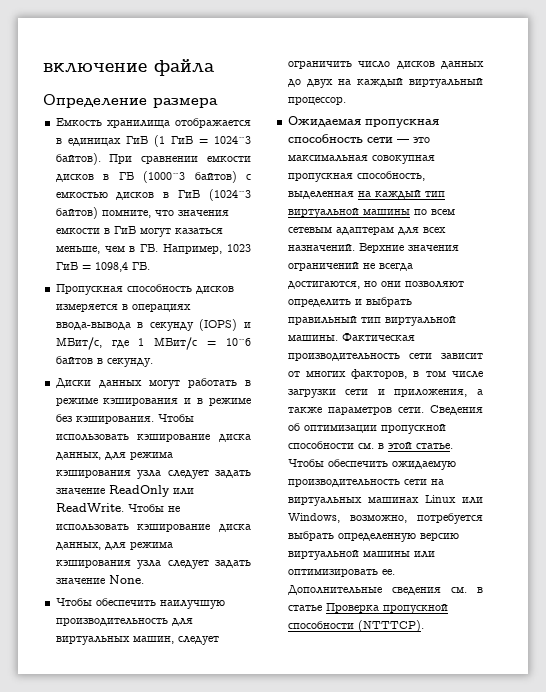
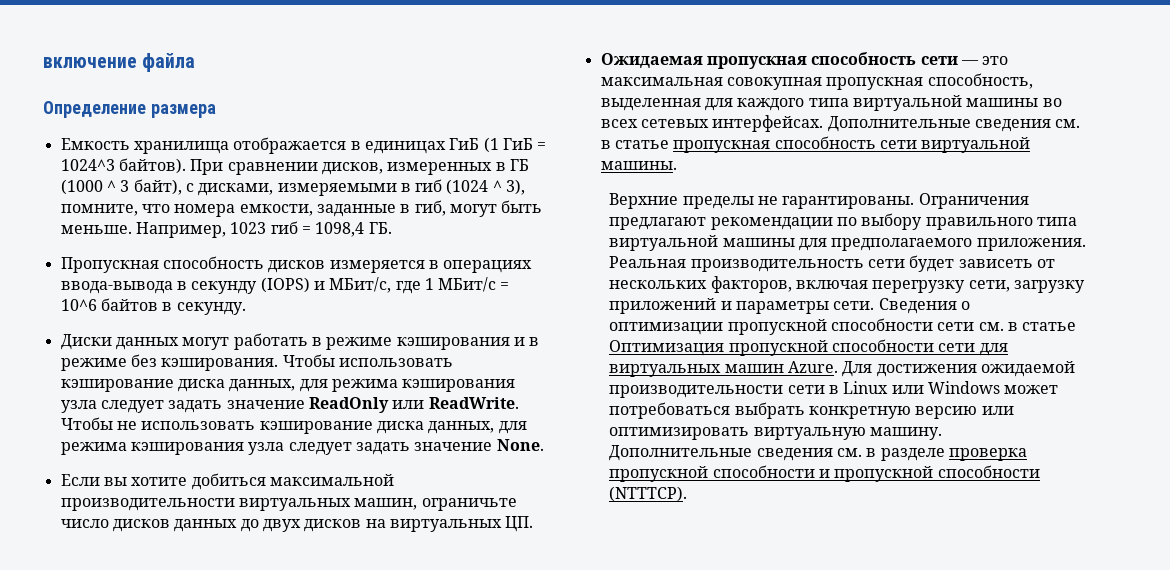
- При сравнении емкости дисков в ГБ (1000^3 байтов) с емкостью дисков в ГиБ (1024^3 байтов) помните, что значения емкости в ГиБ могут казаться меньше, чем в ГБ. Например, 1023 ГиБ = 1098,4 ГБ.
+ При сравнении дисков, измеренных в ГБ (1000 ^ 3 байт), с дисками, измеряемыми в гиб (1024 ^ 3), помните, что номера емкости, заданные в гиб, могут быть меньше. Например, 1023 гиб = 1098,4 ГБ.
- Чтобы обеспечить наилучшую производительность для виртуальных машин, следует ограничить число дисков данных до двух на каждый виртуальный процессор.
+ Если вы хотите добиться максимальной производительности виртуальных машин, ограничьте число дисков данных до двух дисков на виртуальных ЦП.
- Ожидаемая пропускная способность сети — это максимальная совокупная пропускная способность, выделенная на каждый тип виртуальной машины по всем сетевым адаптерам для всех назначений. Верхние значения ограничений не всегда достигаются, но они позволяют определить и выбрать правильный тип виртуальной машины. Фактическая производительность сети зависит от многих факторов, в том числе загрузки сети и приложения, а также параметров сети. Сведения об оптимизации пропускной способности см. в этой статье. Чтобы обеспечить ожидаемую производительность сети на виртуальных машинах Linux или Windows, возможно, потребуется выбрать определенную версию виртуальной машины или оптимизировать ее.
+ Ожидаемая пропускная способность сети — это максимальная совокупная пропускная способность, выделенная для каждого типа виртуальной машины во всех сетевых интерфейсах.
- Дополнительные сведения см. в статье Проверка пропускной способности (NTTTCP).
+ Дополнительные сведения см. в статье пропускная способность сети виртуальной машины.
+ Верхние пределы не гарантированы. Ограничения предлагают рекомендации по выбору правильного типа виртуальной машины для предполагаемого приложения. Реальная производительность сети будет зависеть от нескольких факторов, включая перегрузку сети, загрузку приложений и параметры сети. Сведения о оптимизации пропускной способности сети см. в статье Оптимизация пропускной способности сети для виртуальных машин Azure. Для достижения ожидаемой производительности сети в Linux или Windows может потребоваться выбрать конкретную версию или оптимизировать виртуальную машину. Дополнительные сведения см. в разделе проверка пропускной способности и пропускной способности (NTTTCP).

